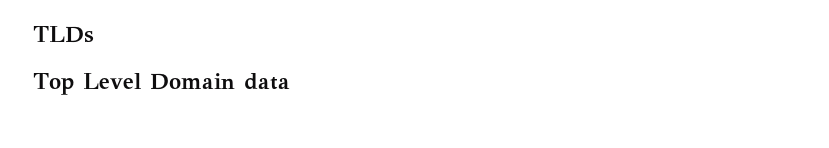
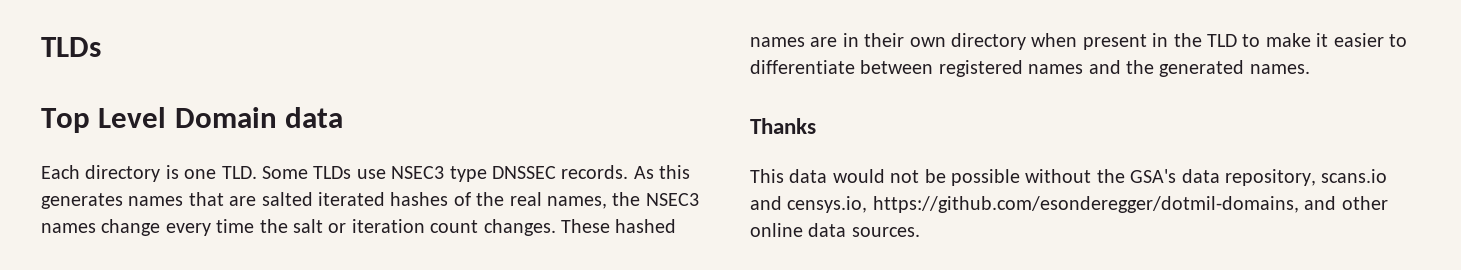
+ Each directory is one TLD. Some TLDs use NSEC3 type DNSSEC records. As this generates names that are salted iterated hashes of the real names, the NSEC3 names change every time the salt or iteration count changes. These hashed names are in their own directory when present in the TLD to make it easier to differentiate between registered names and the generated names.
+ Thanks
+ This data would not be possible without the GSA's data repository, scans.io and censys.io, https://github.com/esonderegger/dotmil-domains, and other online data sources.

